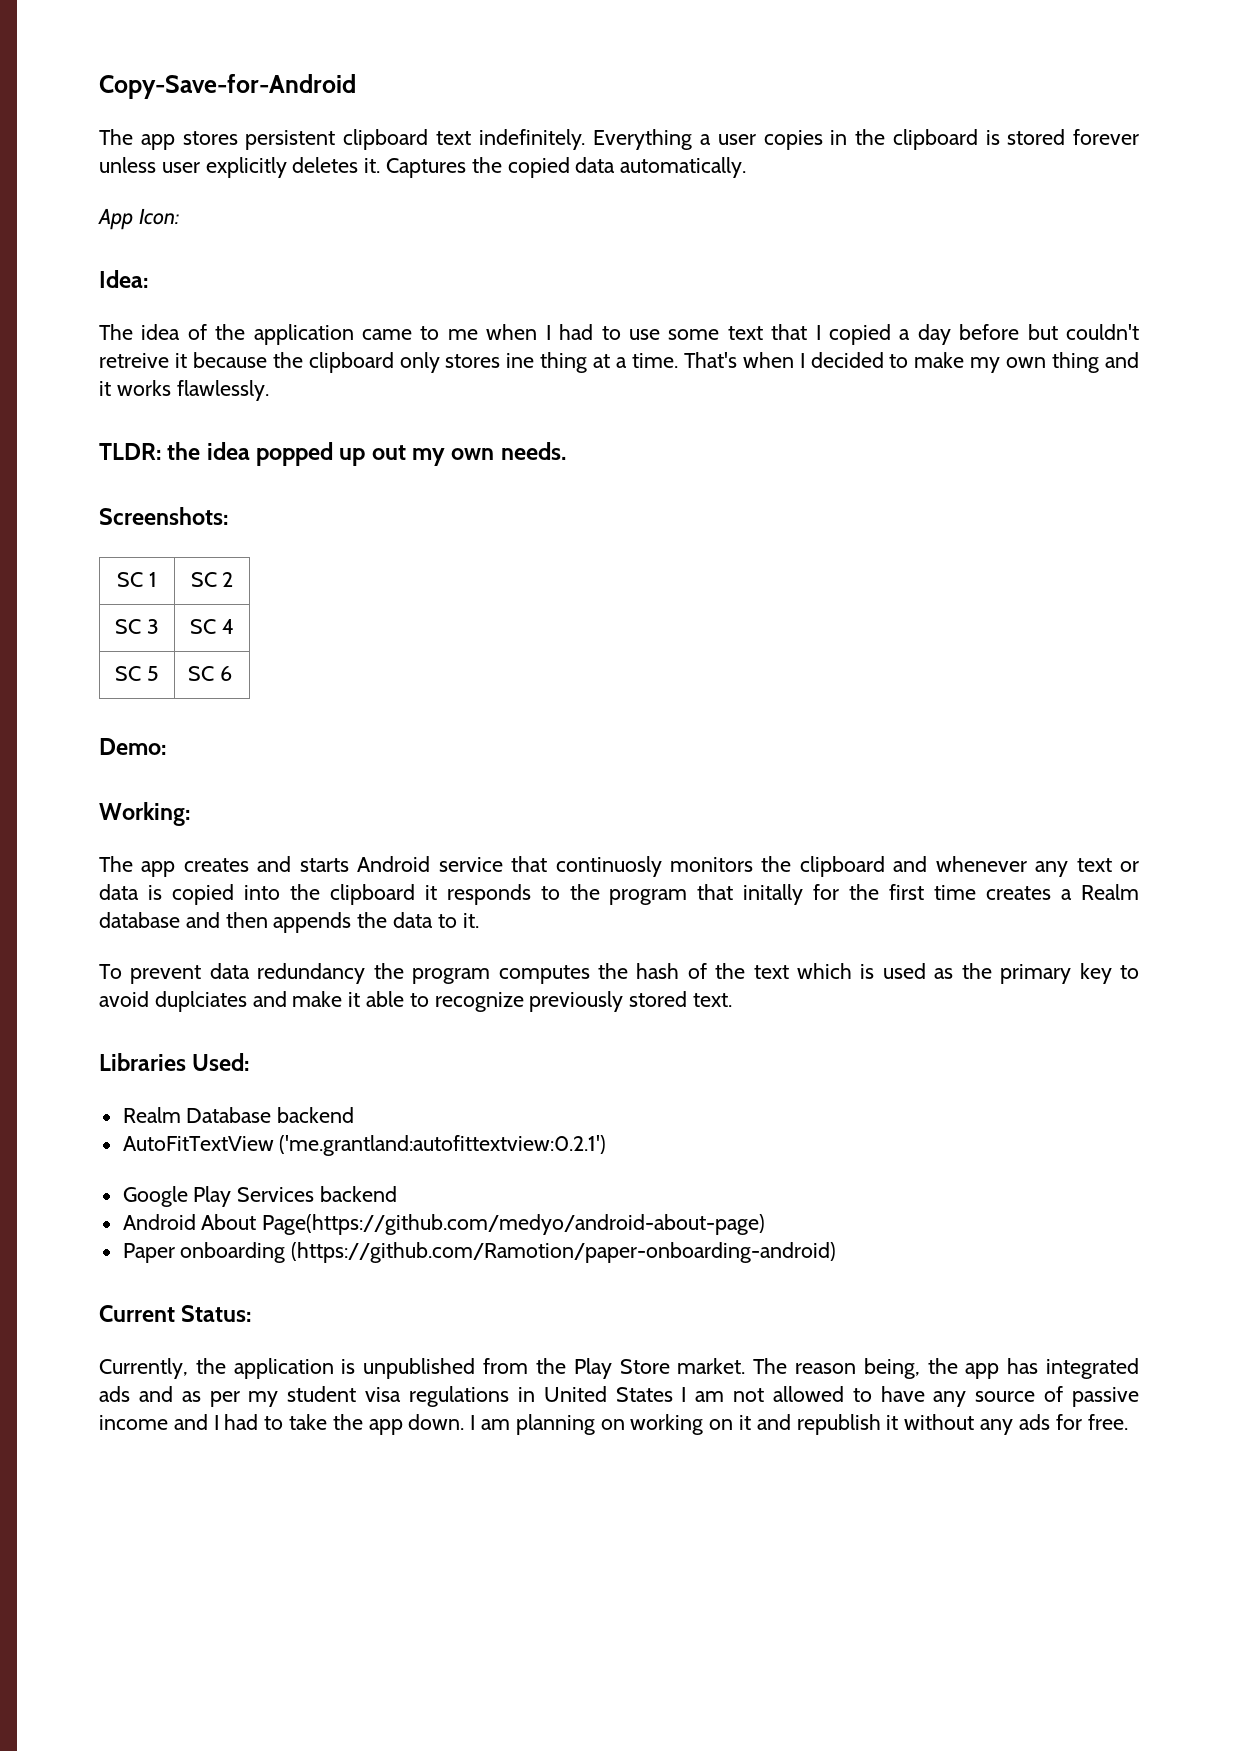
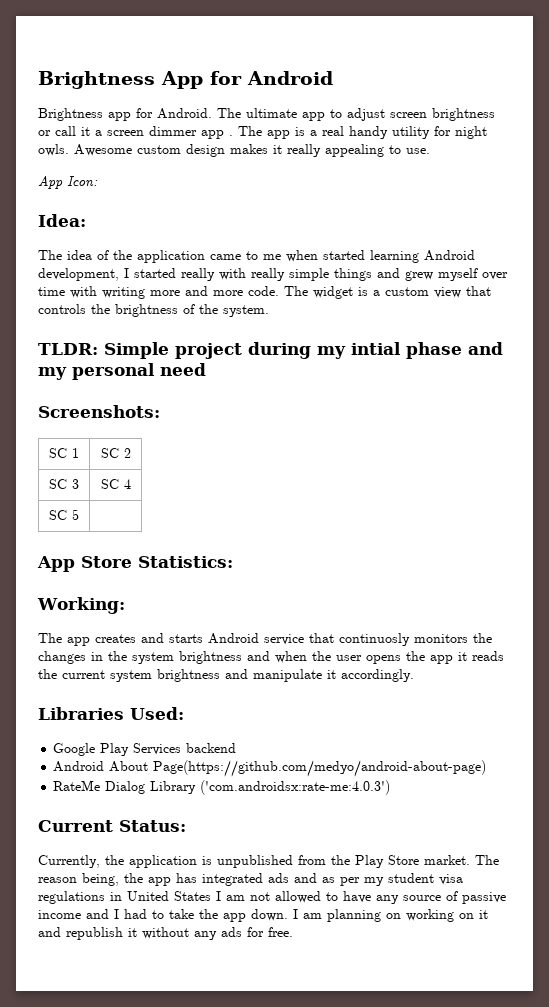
- Copy-Save-for-Android
- The app stores persistent clipboard text indefinitely. Everything a user copies in the clipboard is stored forever unless user explicitly deletes it. Captures the copied data automatically.
+ Brightness App for Android
+ Brightness app for Android. The ultimate app to adjust screen brightness or call it a screen dimmer app . The app is a real handy utility for night owls. Awesome custom design makes it really appealing to use.
- The idea of the application came to me when I had to use some text that I copied a day before but couldn't retreive it because the clipboard only stores ine thing at a time. That's when I decided to make my own thing and it works flawlessly.
- TLDR: the idea popped up out my own needs.
+ The idea of the application came to me when started learning Android development, I started really with really simple things and grew myself over time with writing more and more code. The widget is a custom view that controls the brightness of the system.
+ TLDR: Simple project during my intial phase and my personal need
- SC 5 | SC 6
- Demo:
+ SC 5 |
+ App Store Statistics:
- The app creates and starts Android service that continuosly monitors the clipboard and whenever any text or data is copied into the clipboard it responds to the program that initally for the first time creates a Realm database and then appends the data to it.
- To prevent data redundancy the program computes the hash of the text which is used as the primary key to avoid duplciates and make it able to recognize previously stored text.
+ The app creates and starts Android service that continuosly monitors the changes in the system brightness and when the user opens the app it reads the current system brightness and manipulate it accordingly.
  Libraries Used:
- Realm Database backend
- AutoFitTextView ('me.grantland:autofittextview:0.2.1')
- Paper onboarding (https://github.com/Ramotion/paper-onboarding-android)
+ RateMe Dialog Library ('com.androidsx:rate-me:4.0.3')

